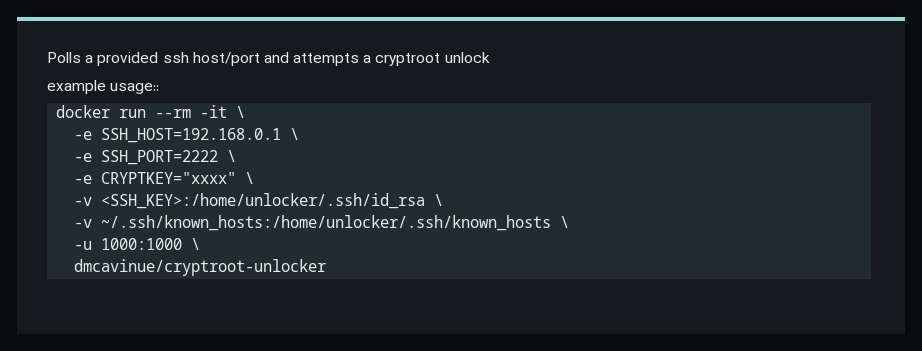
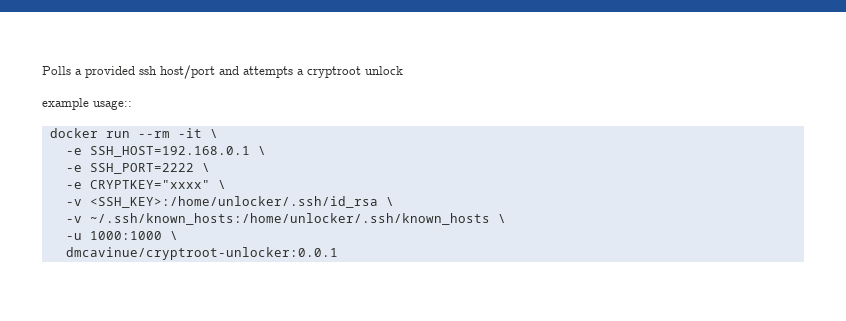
- dmcavinue/cryptroot-unlocker
+ dmcavinue/cryptroot-unlocker:0.0.1

